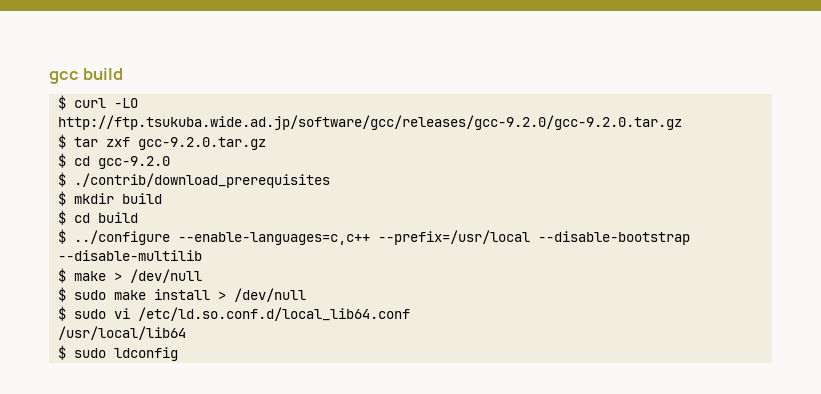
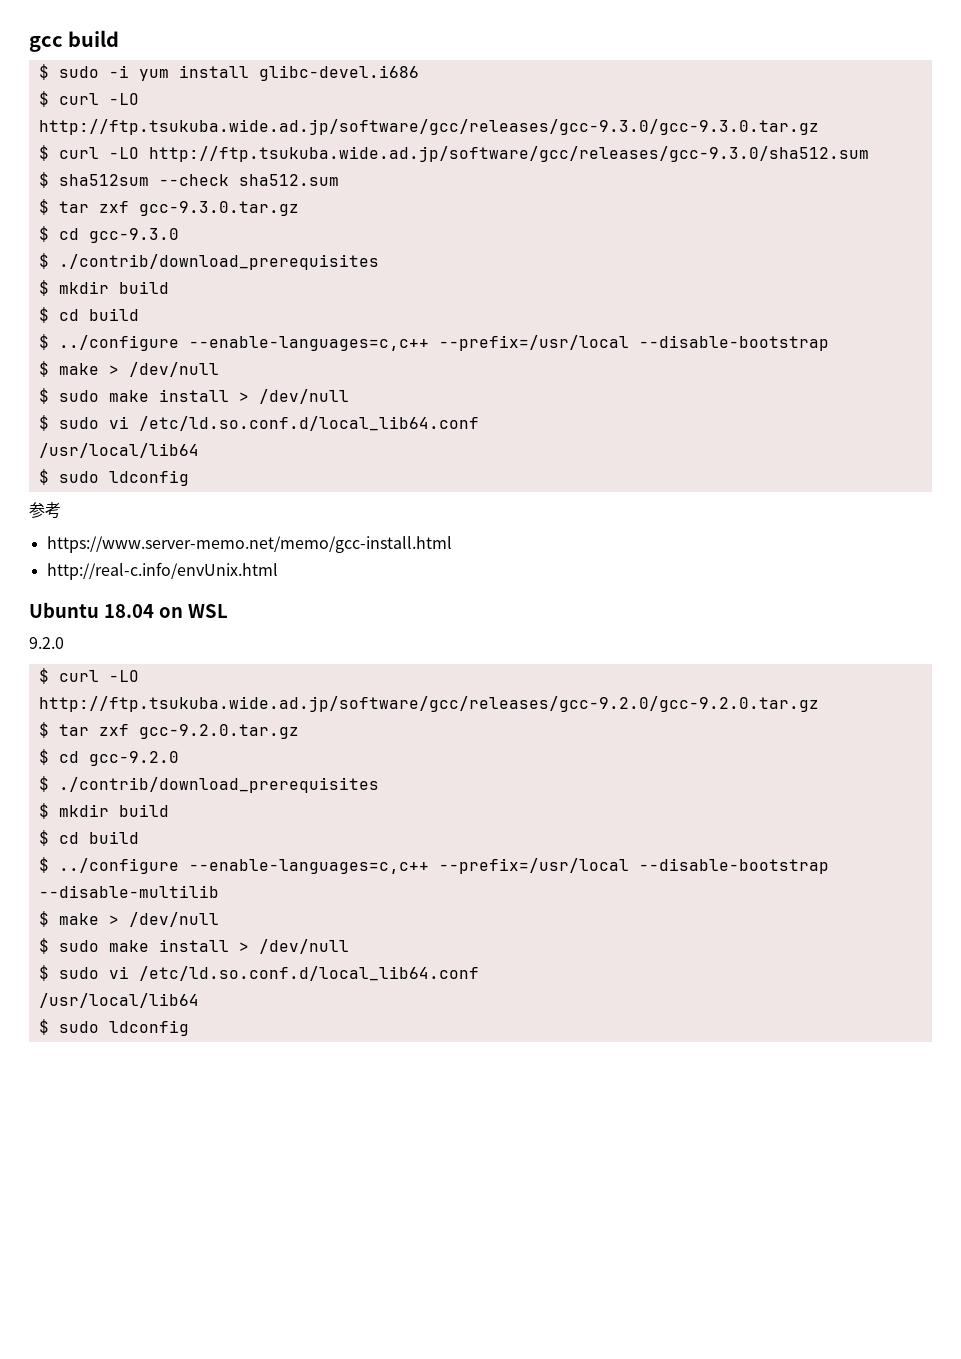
+ $ sudo -i yum install glibc-devel.i686
+ $ curl -LO http://ftp.tsukuba.wide.ad.jp/software/gcc/releases/gcc-9.3.0/gcc-9.3.0.tar.gz
+ $ curl -LO http://ftp.tsukuba.wide.ad.jp/software/gcc/releases/gcc-9.3.0/sha512.sum
+ $ sha512sum --check sha512.sum
+ $ tar zxf gcc-9.3.0.tar.gz
+ $ cd gcc-9.3.0
+ $ ./contrib/download_prerequisites
+ $ mkdir build
+ $ cd build
+ $ ../configure --enable-languages=c,c++ --prefix=/usr/local --disable-bootstrap
+ $ make > /dev/null
+ $ sudo make install > /dev/null
+ $ sudo vi /etc/ld.so.conf.d/local_lib64.conf
+ /usr/local/lib64
+ $ sudo ldconfig
+ 参考
+ https://www.server-memo.net/memo/gcc-install.html
+ http://real-c.info/envUnix.html
+ Ubuntu 18.04 on WSL
+ 9.2.0

